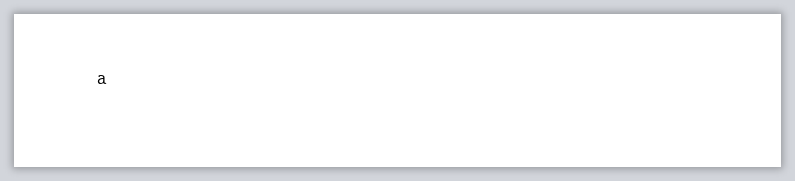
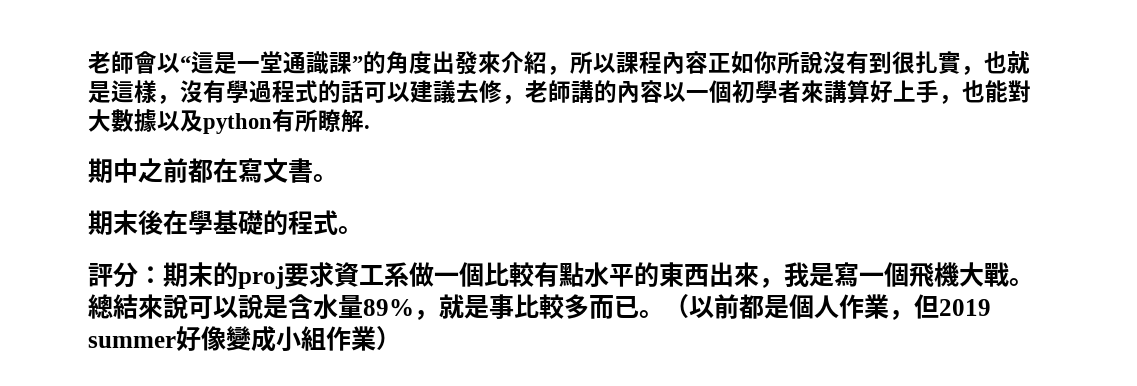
- a
+ 老師會以“這是一堂通識課”的角度出發來介紹，所以課程內容正如你所說沒有到很扎實，也就是這樣，沒有學過程式的話可以建議去修，老師講的內容以一個初學者來講算好上手，也能對大數據以及python有所瞭解.
+ 期中之前都在寫文書。
+ 期末後在學基礎的程式。
+ 評分：期末的proj要求資工系做一個比較有點水平的東西出來，我是寫一個飛機大戰。總結來說可以說是含水量89%，就是事比較多而已。（以前都是個人作業，但2019 summer好像變成小組作業）

